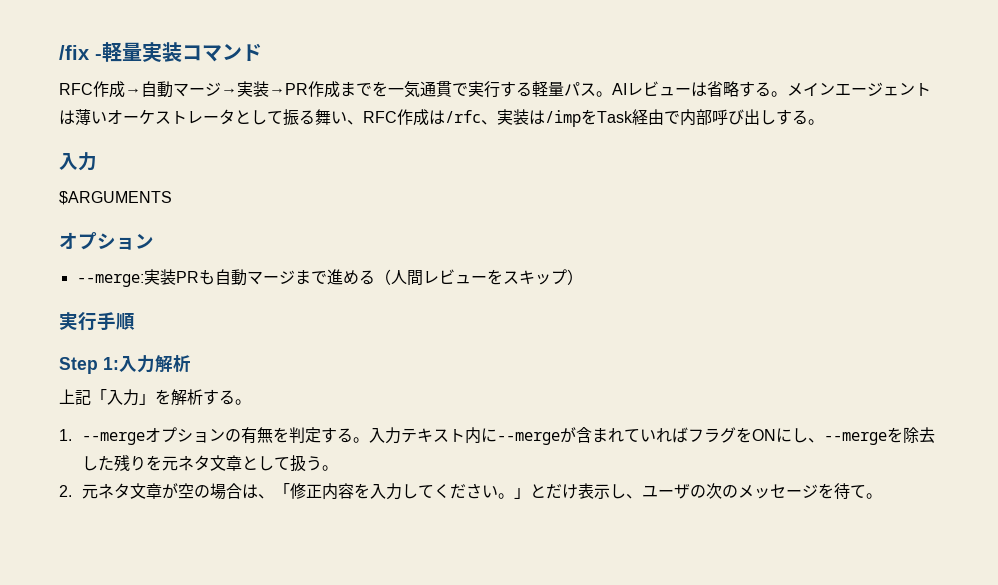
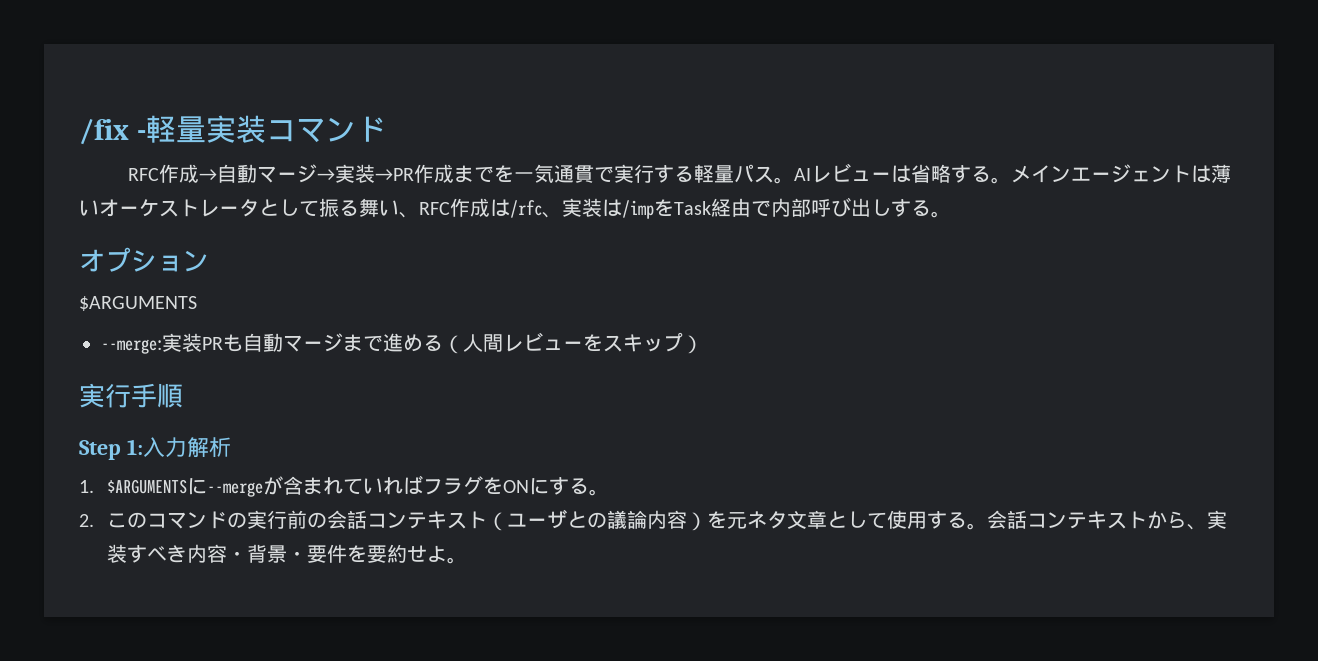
  メインエージェントは薄いオーケストレータとして振る舞い、RFC作成は/rfc、実装は/impをTask経由で内部呼び出しする。
- 入力
+ オプション
  $ARGUMENTS
- オプション
- 上記「入力」を解析する。
- 1. --mergeオプションの有無を判定する。入力テキスト内に--mergeが含まれていればフラグをONにし、--mergeを除去した残りを元ネタ文章として扱う。
- 2.元ネタ文章が空の場合は、「修正内容を入力してください。」とだけ表示し、ユーザの次のメッセージを待て。
+ 1. $ARGUMENTSに--mergeが含まれていればフラグをONにする。
+ 2.このコマンドの実行前の会話コンテキスト（ユーザとの議論内容）を元ネタ文章として使用する。会話コンテキストから、実装すべき内容・背景・要件を要約せよ。

